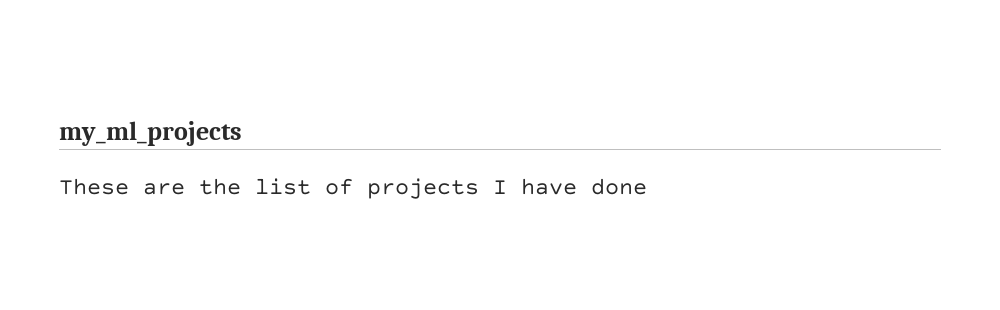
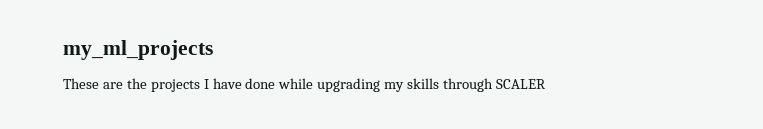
- These are the list of projects I have done
+ These are the projects I have done while upgrading my skills through SCALER

